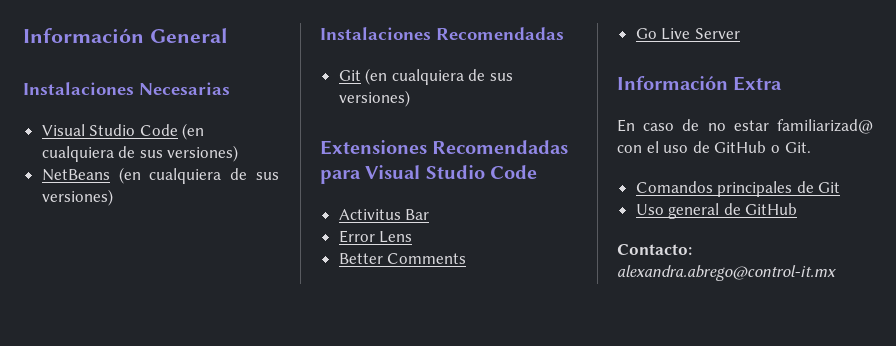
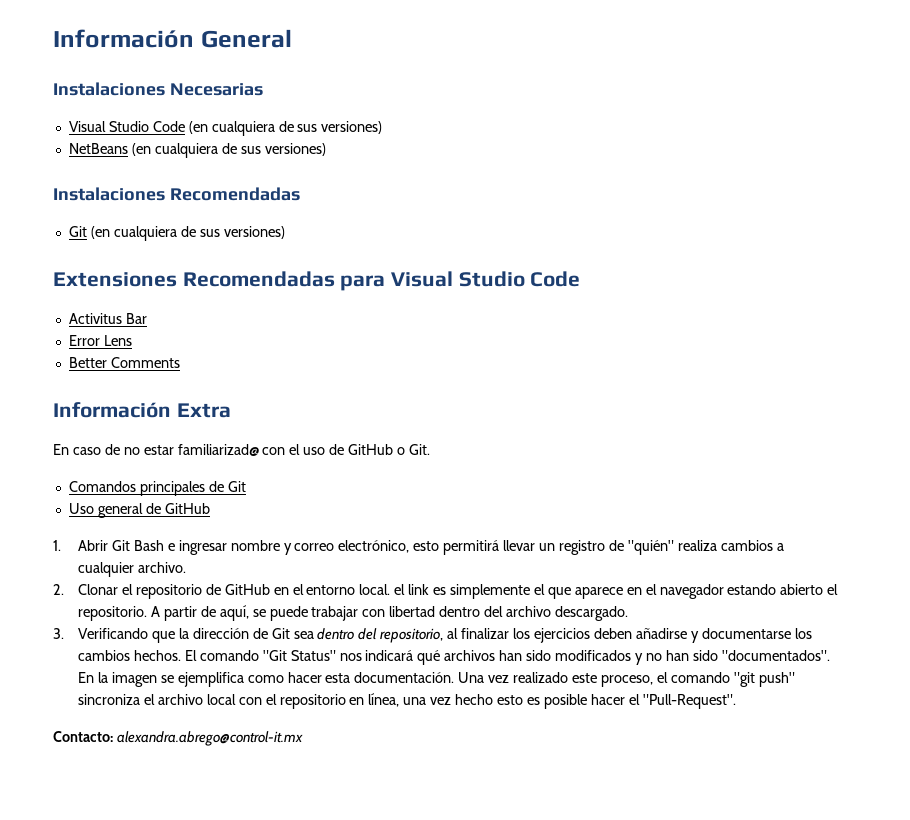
- Go Live Server
+ 1. Abrir Git Bash e ingresar nombre y correo electrónico, esto permitirá llevar un registro de "quién" realiza cambios a cualquier archivo.
+ 2. Clonar el repositorio de GitHub en el entorno local. el link es simplemente el que aparece en el navegador estando abierto el repositorio. A partir de aquí, se puede trabajar con libertad dentro del archivo descargado.
+ 3. Verificando que la dirección de Git sea dentro del repositorio, al finalizar los ejercicios deben añadirse y documentarse los cambios hechos. El comando "Git Status" nos indicará qué archivos han sido modificados y no han sido "documentados". En la imagen se ejemplifica como hacer esta documentación. Una vez realizado este proceso, el comando "git push" sincroniza el archivo local con el repositorio en línea, una vez hecho esto es posible hacer el "Pull-Request".

